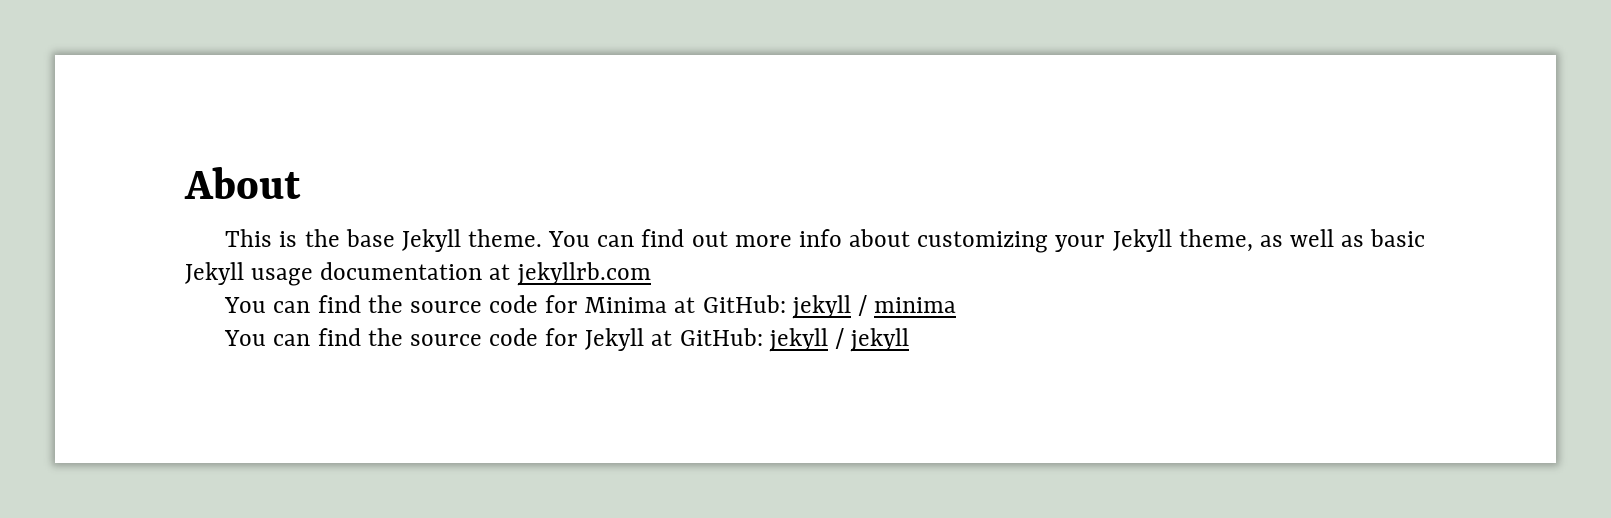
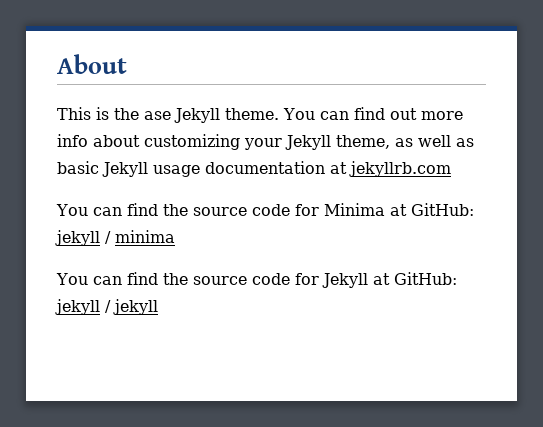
- This is the base Jekyll theme.
+ This is the ase Jekyll theme.

